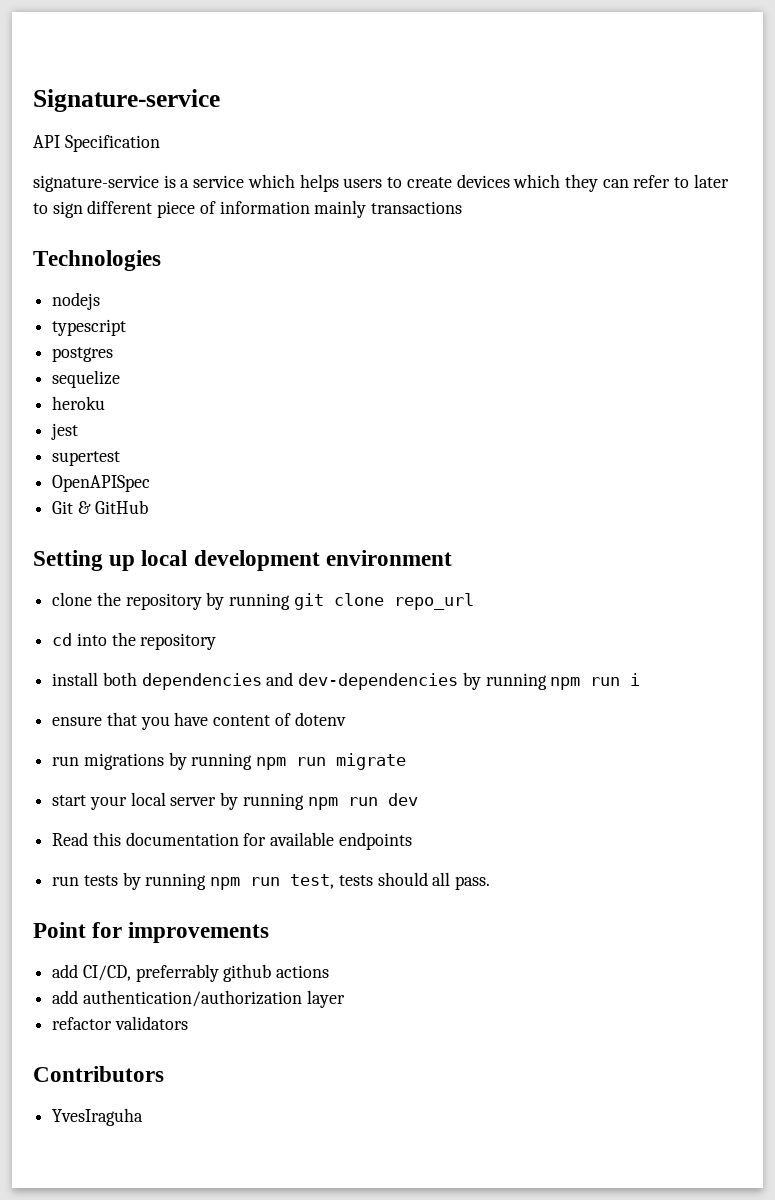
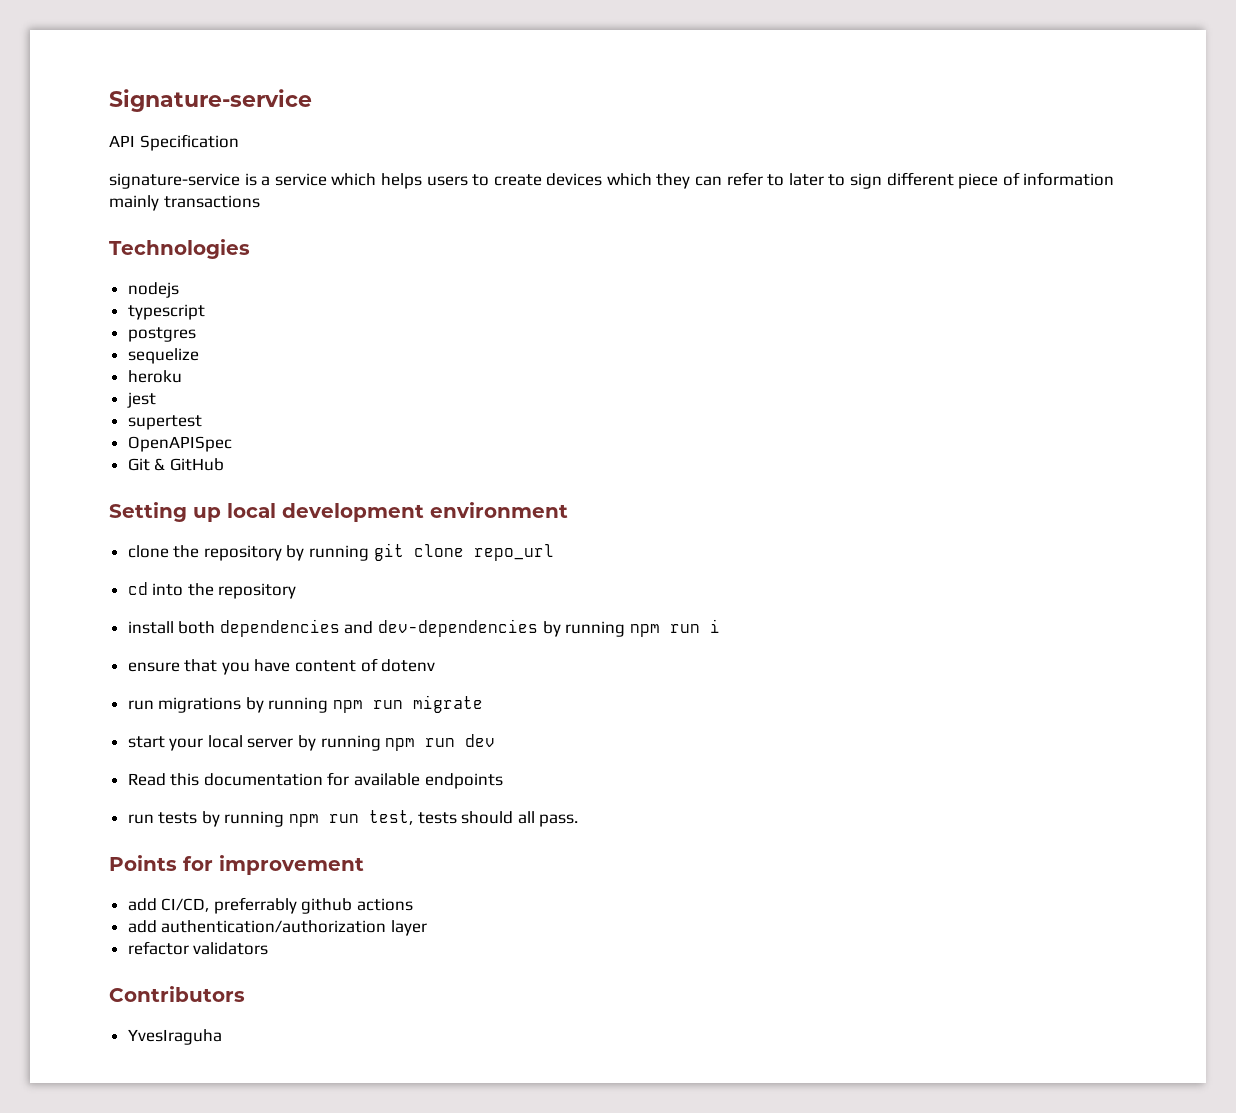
- Point for improvements
+ Points for improvement

